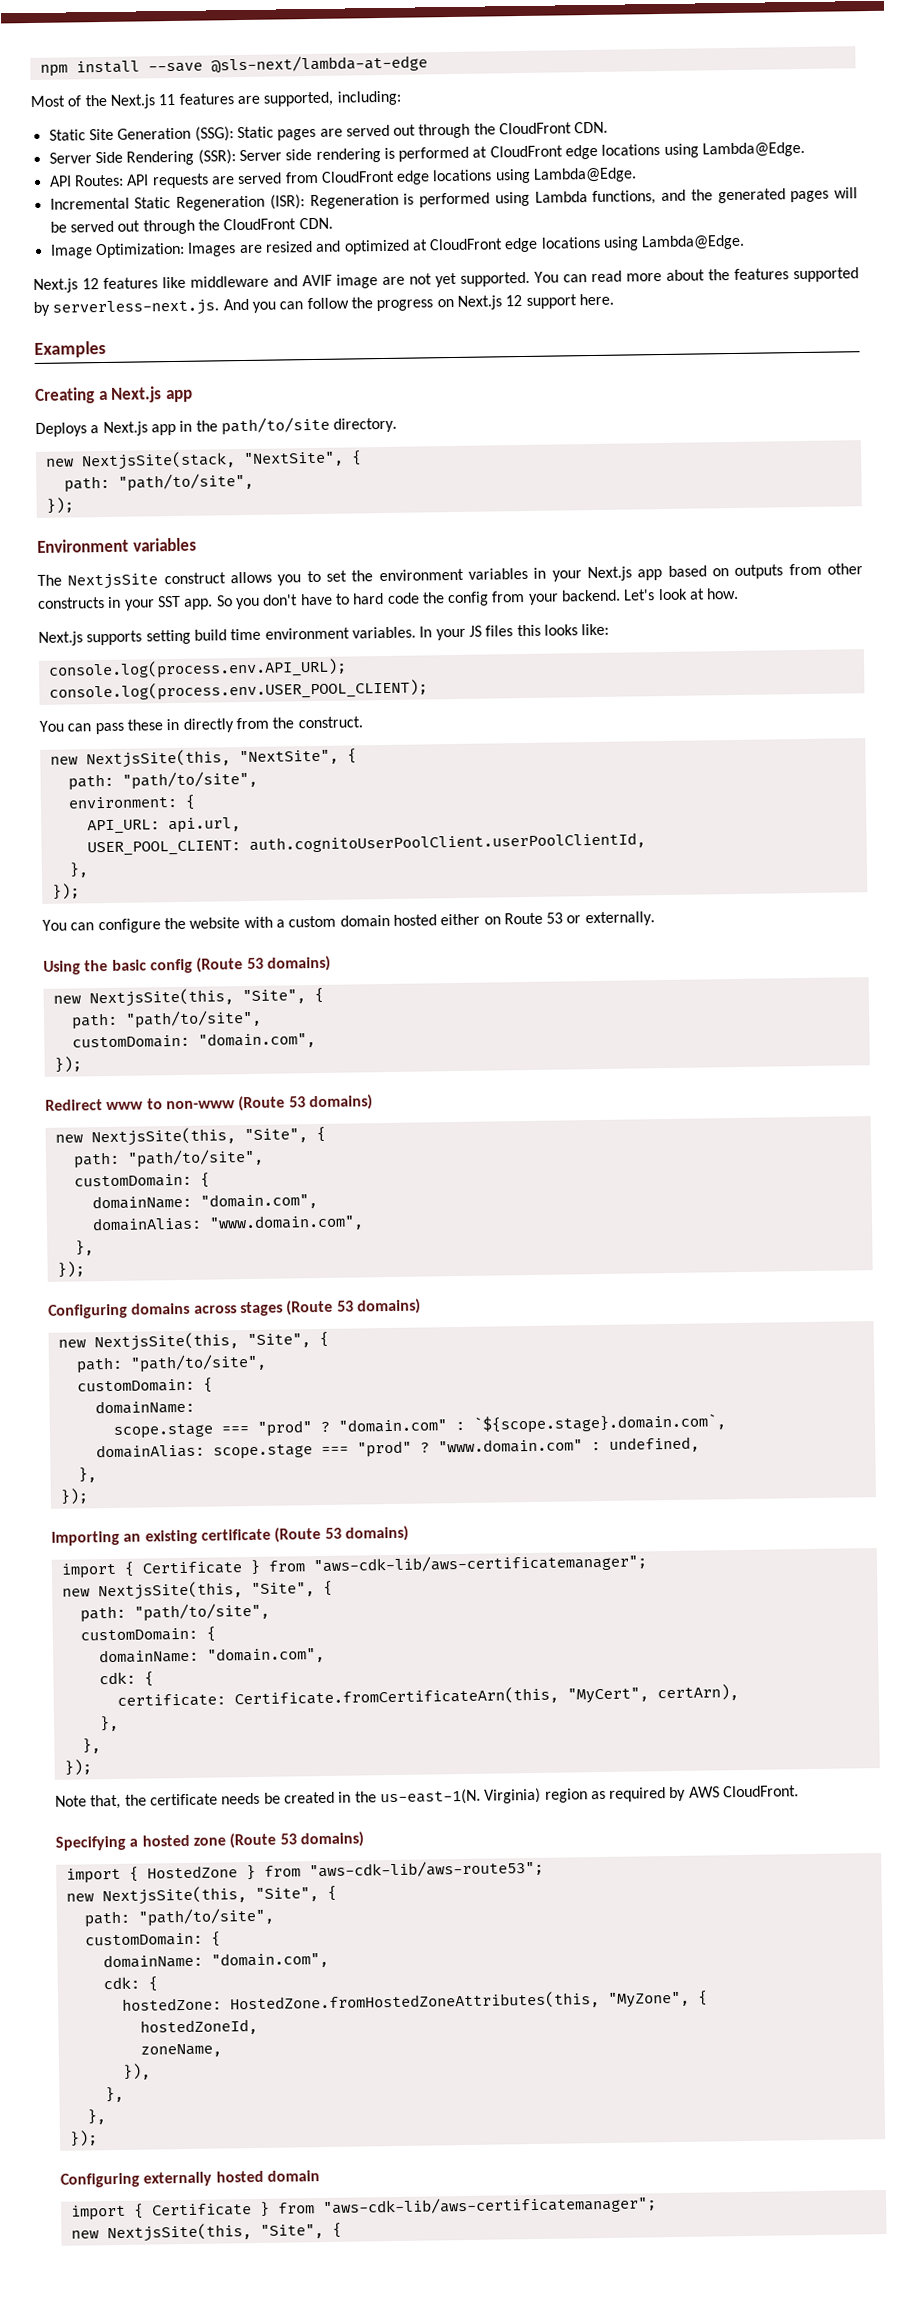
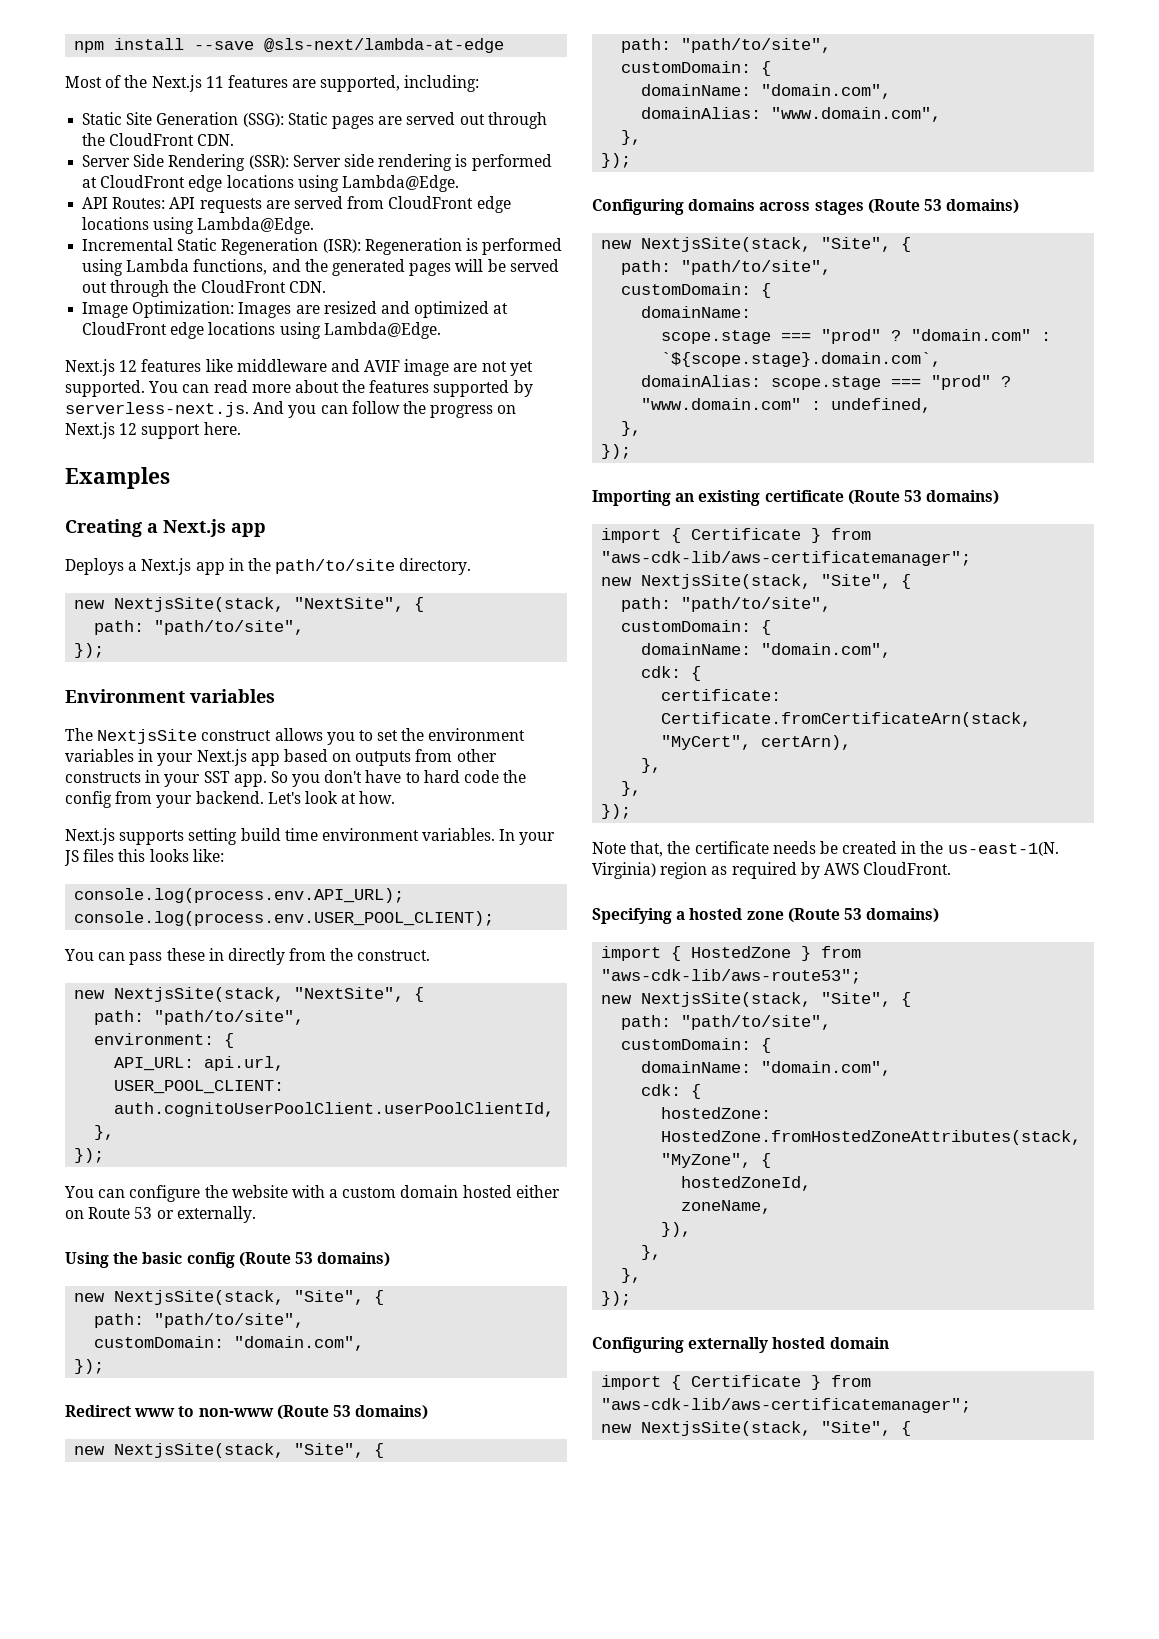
  You can pass these in directly from the construct.
- new NextjsSite(this, "NextSite", {
+ new NextjsSite(stack, "NextSite", {
  Using the basic config (Route 53 domains)
- new NextjsSite(this, "Site", {
+ new NextjsSite(stack, "Site", {
  Redirect www to non-www (Route 53 domains)
- new NextjsSite(this, "Site", {
+ new NextjsSite(stack, "Site", {
  Configuring domains across stages (Route 53 domains)
- new NextjsSite(this, "Site", {
+ new NextjsSite(stack, "Site", {
  Importing an existing certificate (Route 53 domains)
  import { Certificate } from "aws-cdk-lib/aws-certificatemanager";
- new NextjsSite(this, "Site", {
+ new NextjsSite(stack, "Site", {
- certificate: Certificate.fromCertificateArn(this, "MyCert", certArn),
+ certificate: Certificate.fromCertificateArn(stack, "MyCert", certArn),
  import { HostedZone } from "aws-cdk-lib/aws-route53";
- new NextjsSite(this, "Site", {
+ new NextjsSite(stack, "Site", {
- hostedZone: HostedZone.fromHostedZoneAttributes(this, "MyZone", {
+ hostedZone: HostedZone.fromHostedZoneAttributes(stack, "MyZone", {
  Configuring externally hosted domain
  import { Certificate } from "aws-cdk-lib/aws-certificatemanager";
- new NextjsSite(this, "Site", {
+ new NextjsSite(stack, "Site", {

